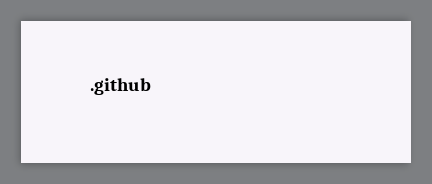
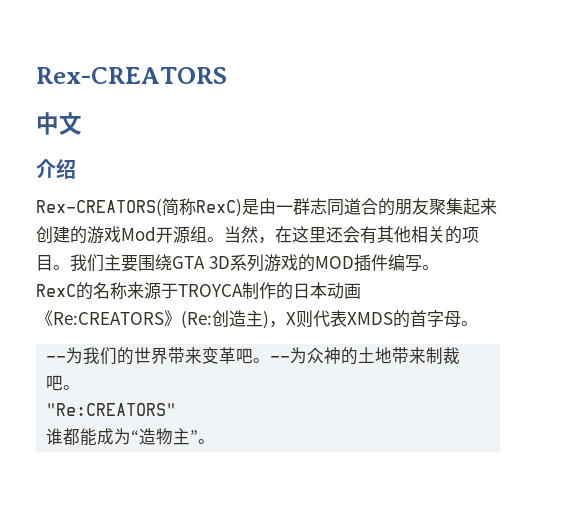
- .github
+ Rex-CREATORS
+ 中文
+ 介绍
+ Rex-CREATORS(简称RexC)是由一群志同道合的朋友聚集起来创建的游戏Mod开源组。当然，在这里还会有其他相关的项目。我们主要围绕GTA 3D系列游戏的MOD插件编写。
+ RexC的名称来源于TROYCA制作的日本动画《Re:CREATORS》(Re:创造主)，X则代表XMDS的首字母。
+ --为我们的世界带来变革吧。--为众神的土地带来制裁吧。
+ "Re:CREATORS"
+ 谁都能成为“造物主”。

